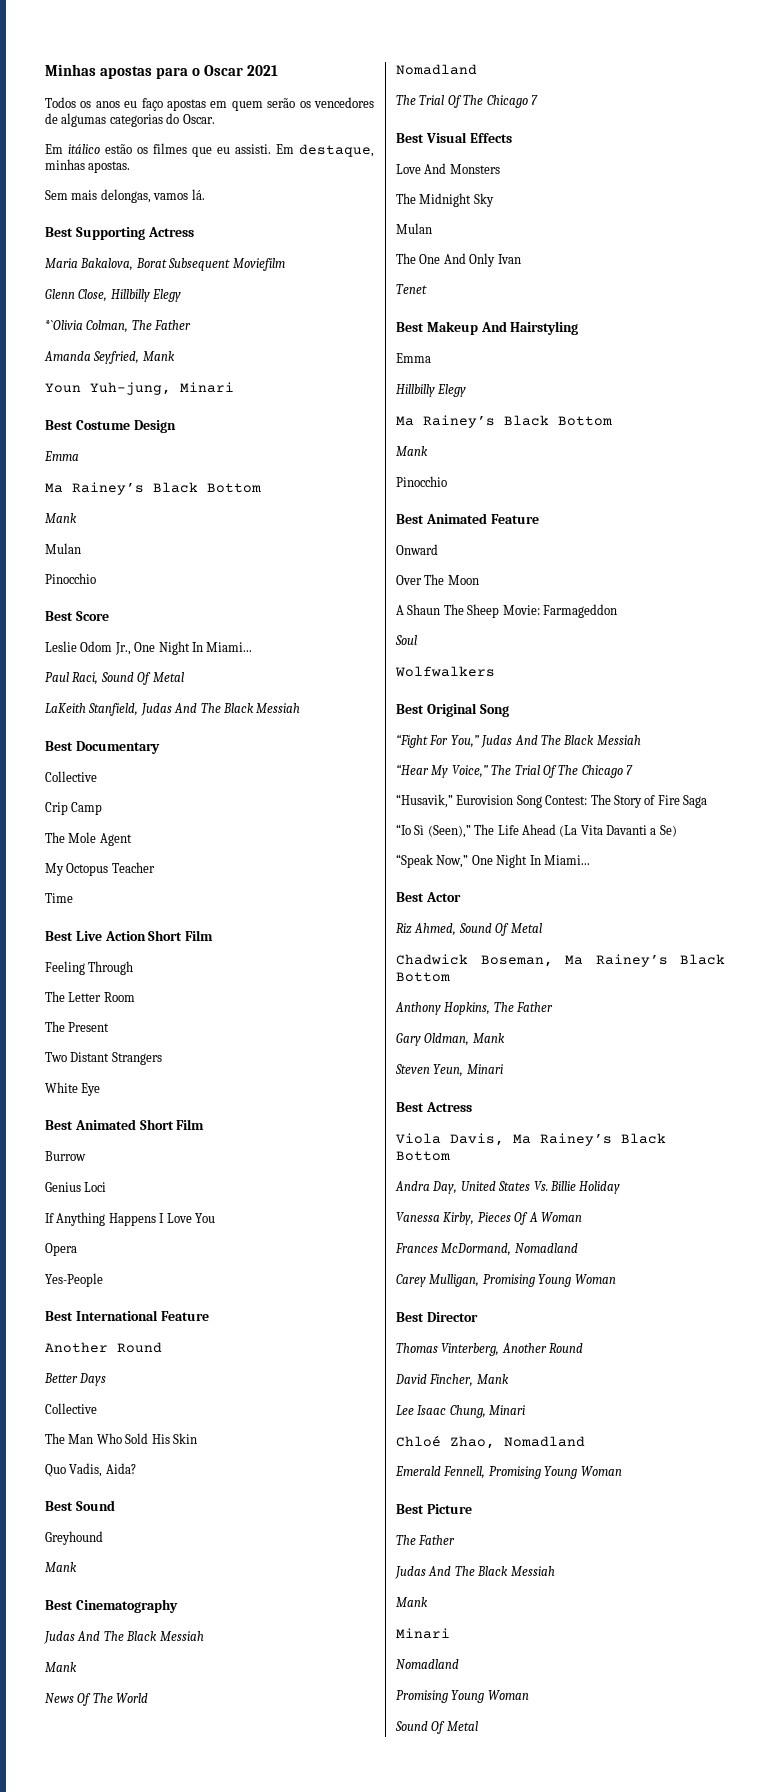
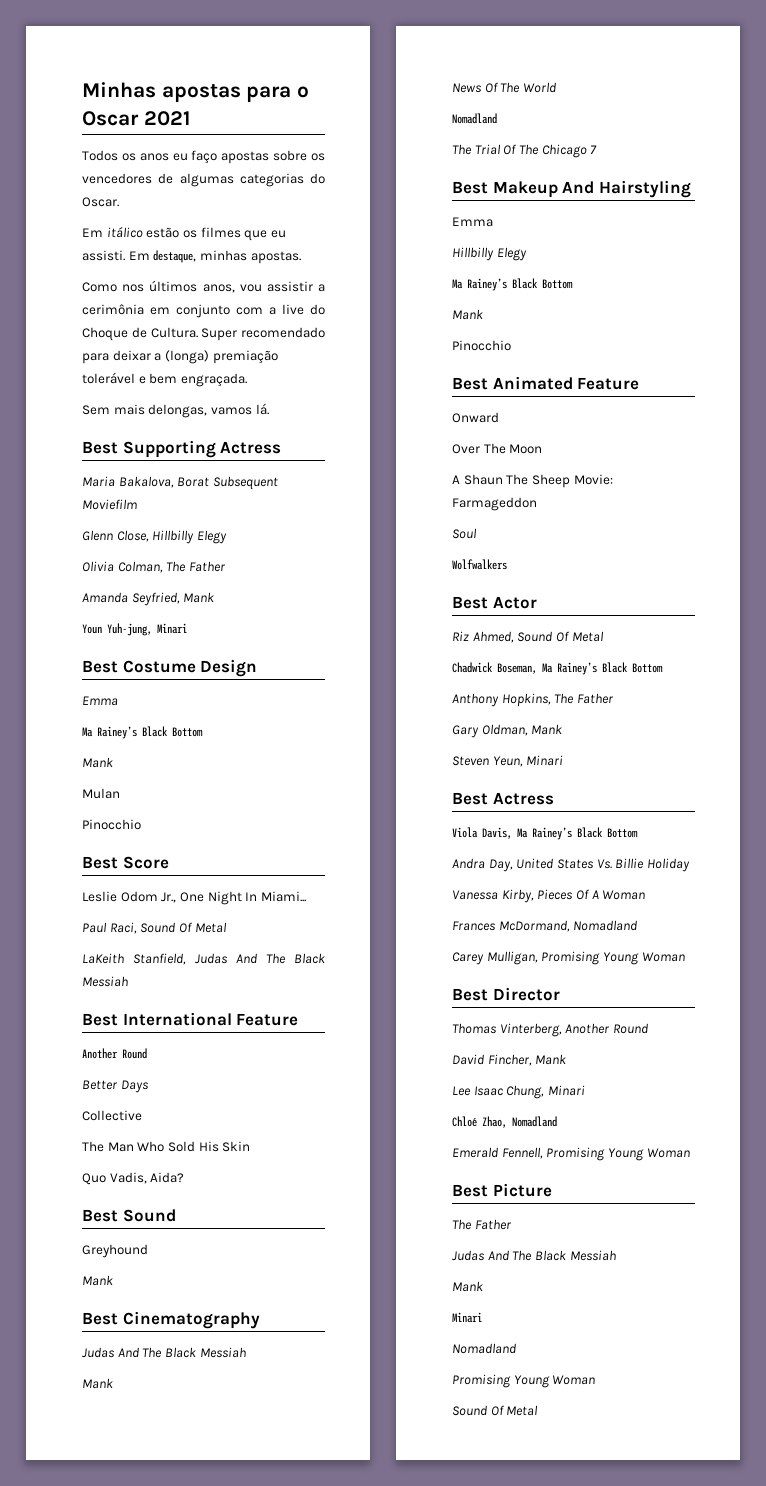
- Todos os anos eu faço apostas em quem serão os vencedores de algumas categorias do Oscar.
+ Todos os anos eu faço apostas sobre os vencedores de algumas categorias do Oscar.
+ Como nos últimos anos, vou assistir a cerimônia em conjunto com a live do Choque de Cultura. Super recomendado para deixar a (longa) premiação tolerável e bem engraçada.
- *`Olivia Colman, The Father
+ Olivia Colman, The Father
- Best Documentary
- Collective
- Crip Camp
- The Mole Agent
- My Octopus Teacher
- Time
- Best Live Action Short Film
- Feeling Through
- The Letter Room
- The Present
- Two Distant Strangers
- White Eye
- Best Animated Short Film
- Burrow
- Genius Loci
- If Anything Happens I Love You
- Opera
- Yes-People
- Best Visual Effects
- Love And Monsters
- The Midnight Sky
- Mulan
- The One And Only Ivan
- Tenet
- Best Original Song
- “Fight For You,” Judas And The Black Messiah
- “Hear My Voice,” The Trial Of The Chicago 7
- “Husavik,” Eurovision Song Contest: The Story of Fire Saga
- “Io Sì (Seen),” The Life Ahead (La Vita Davanti a Se)
- “Speak Now,” One Night In Miami...

